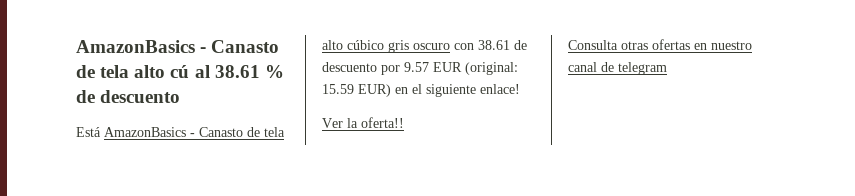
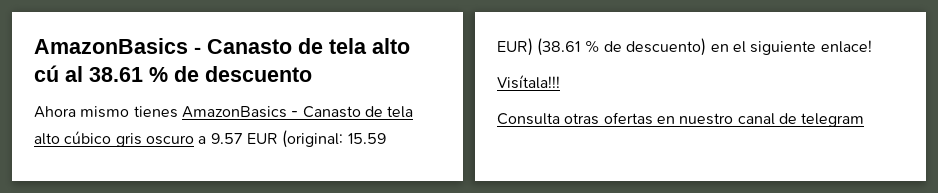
- Está AmazonBasics - Canasto de tela alto cúbico gris oscuro con 38.61 de descuento por 9.57 EUR (original: 15.59 EUR) en el siguiente enlace!
+ Ahora mismo tienes AmazonBasics - Canasto de tela alto cúbico gris oscuro a 9.57 EUR (original: 15.59 EUR) (38.61 % de descuento) en el siguiente enlace!
- Ver la oferta!!
+ Visítala!!!

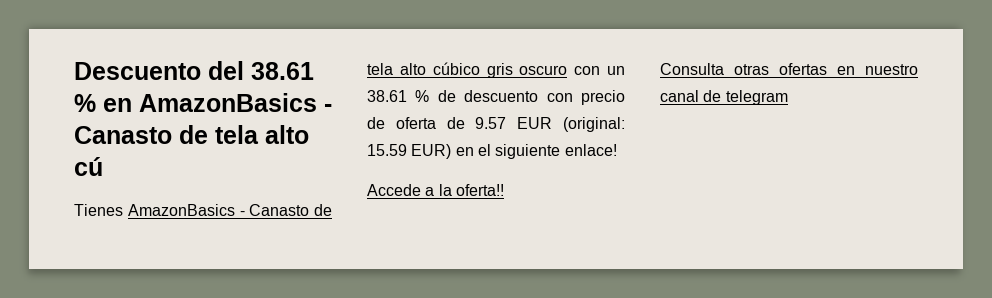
- AmazonBasics - Canasto de tela alto cú al 38.61 % de descuento
- Ahora mismo tienes AmazonBasics - Canasto de tela alto cúbico gris oscuro a 9.57 EUR (original: 15.59 EUR) (38.61 % de descuento) en el siguiente enlace!
+ Descuento del 38.61 % en AmazonBasics - Canasto de tela alto cú
+ Tienes AmazonBasics - Canasto de tela alto cúbico gris oscuro con un 38.61 % de descuento con precio de oferta de 9.57 EUR (original: 15.59 EUR) en el siguiente enlace!
- Visítala!!!
+ Accede a la oferta!!

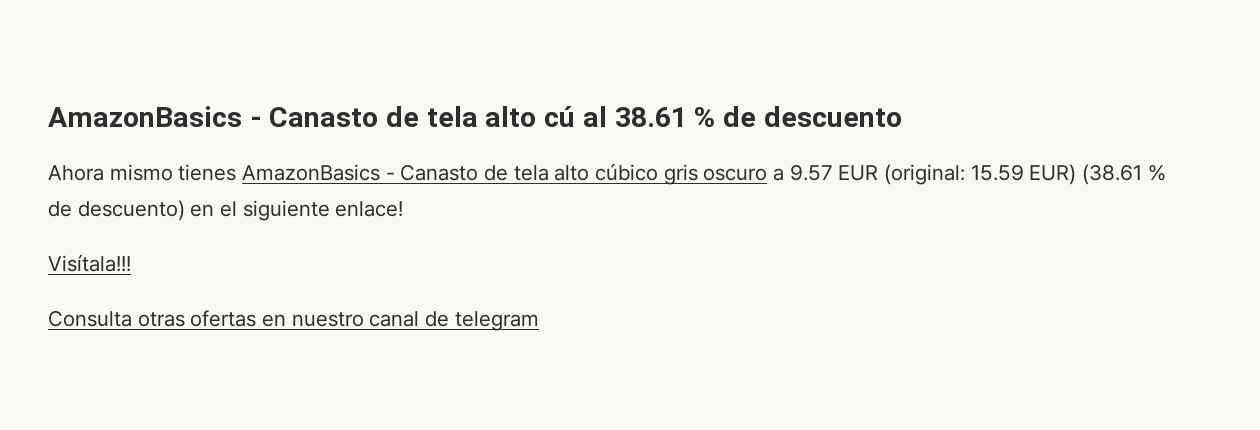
- Descuento del 38.61 % en AmazonBasics - Canasto de tela alto cú
- Tienes AmazonBasics - Canasto de tela alto cúbico gris oscuro con un 38.61 % de descuento con precio de oferta de 9.57 EUR (original: 15.59 EUR) en el siguiente enlace!
+ AmazonBasics - Canasto de tela alto cú al 38.61 % de descuento
+ Ahora mismo tienes AmazonBasics - Canasto de tela alto cúbico gris oscuro a 9.57 EUR (original: 15.59 EUR) (38.61 % de descuento) en el siguiente enlace!
- Accede a la oferta!!
+ Visítala!!!

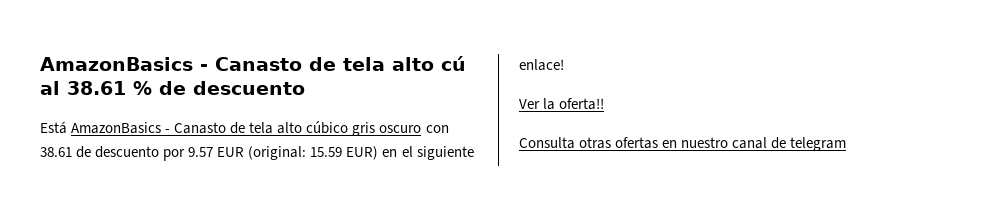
- Ahora mismo tienes AmazonBasics - Canasto de tela alto cúbico gris oscuro a 9.57 EUR (original: 15.59 EUR) (38.61 % de descuento) en el siguiente enlace!
+ Está AmazonBasics - Canasto de tela alto cúbico gris oscuro con 38.61 de descuento por 9.57 EUR (original: 15.59 EUR) en el siguiente enlace!
- Visítala!!!
+ Ver la oferta!!

